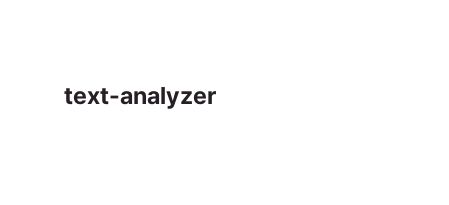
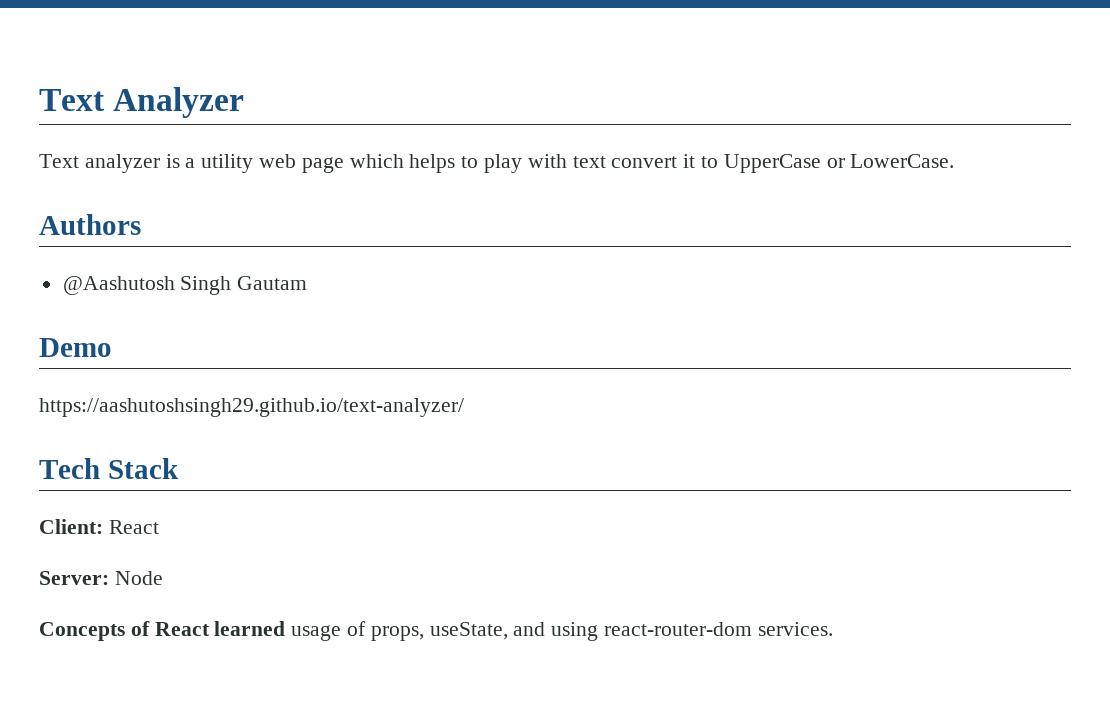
- text-analyzer
+ Text Analyzer
+ Text analyzer is a utility web page which helps to play with text convert it to UpperCase or LowerCase.
+ Authors
+ @Aashutosh Singh Gautam
+ Demo
+ https://aashutoshsingh29.github.io/text-analyzer/
+ Tech Stack
+ Client: React
+ Server: Node
+ Concepts of React learned usage of props, useState, and using react-router-dom services.

